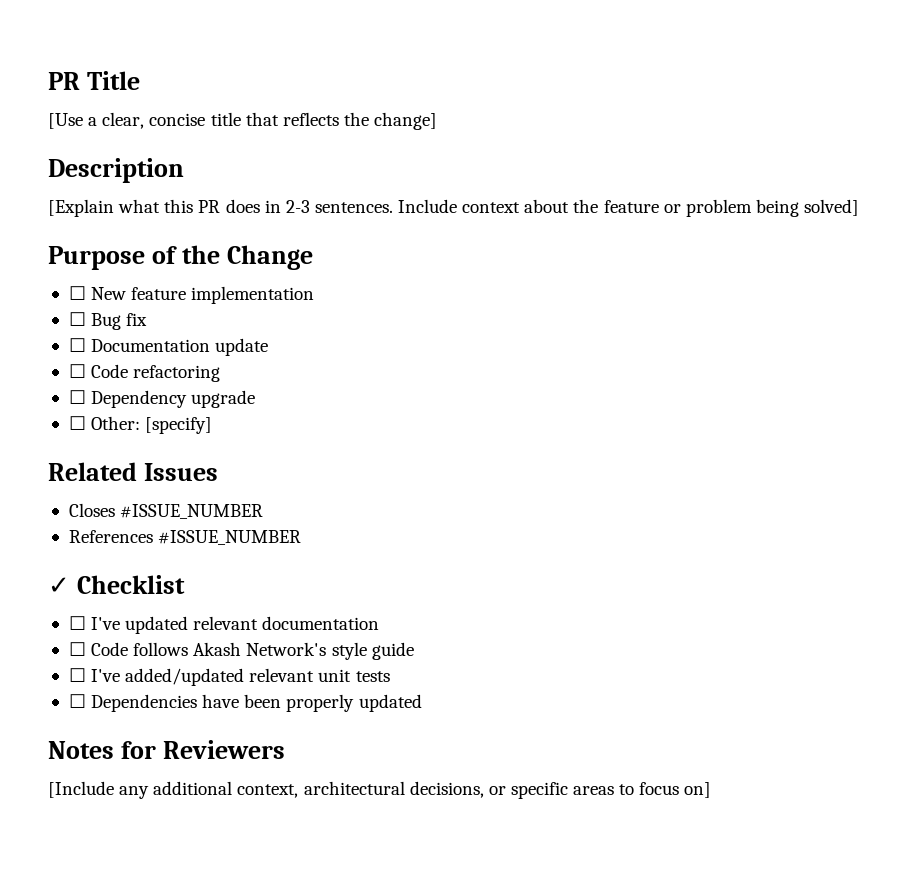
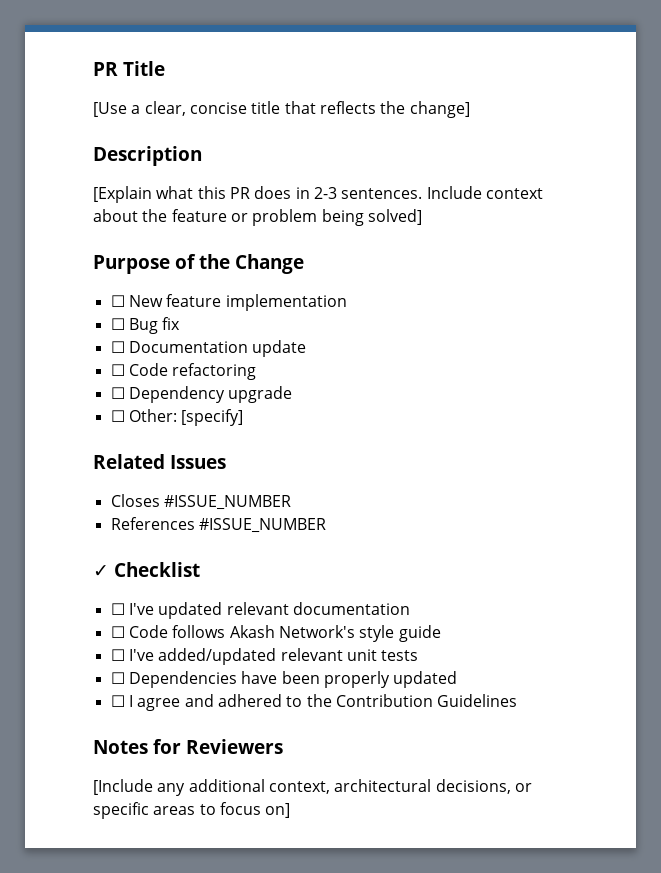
+ ☐ I agree and adhered to the Contribution Guidelines

